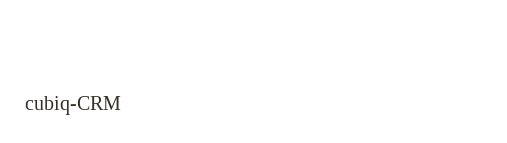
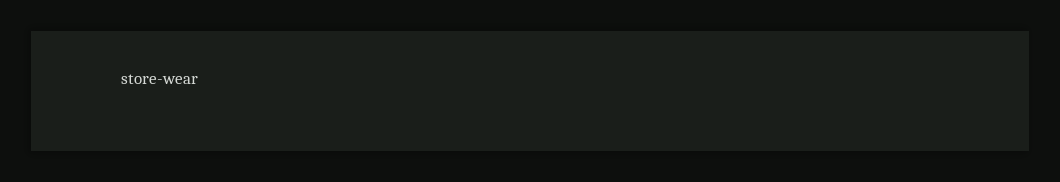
- cubiq-CRM
+ store-wear

